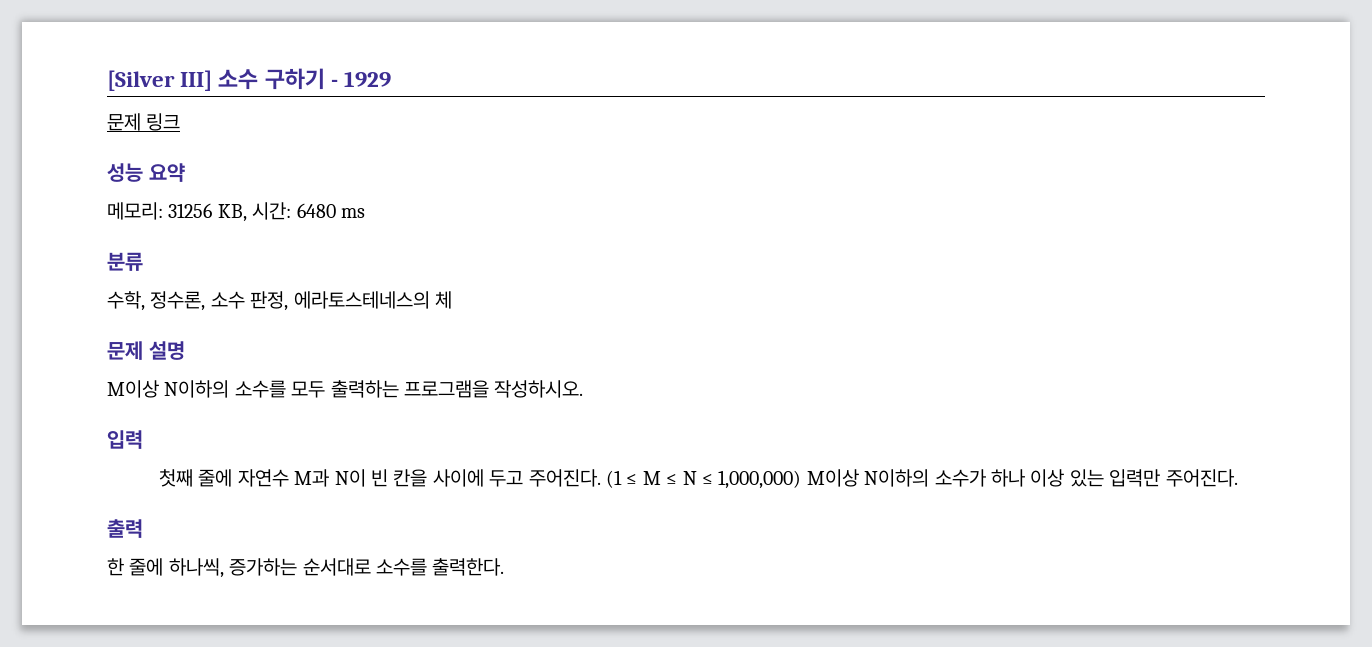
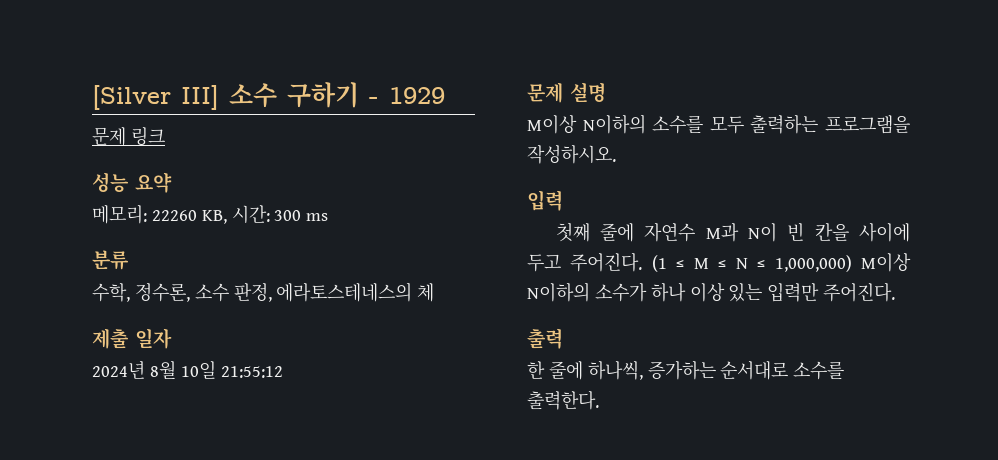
- 메모리: 31256 KB, 시간: 6480 ms
+ 메모리: 22260 KB, 시간: 300 ms
+ 제출 일자
+ 2024년 8월 10일 21:55:12

